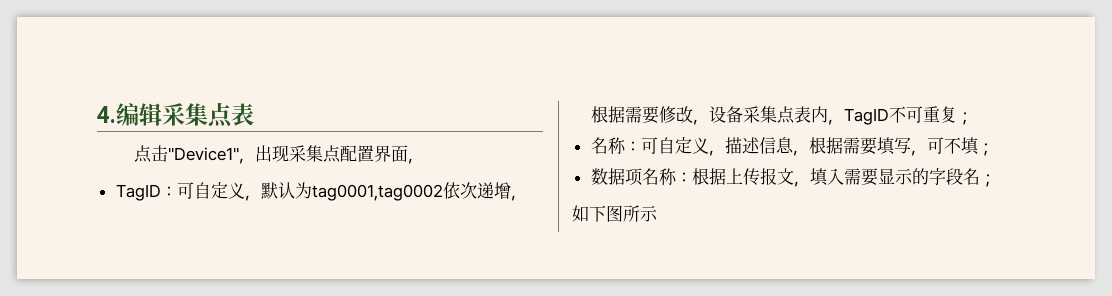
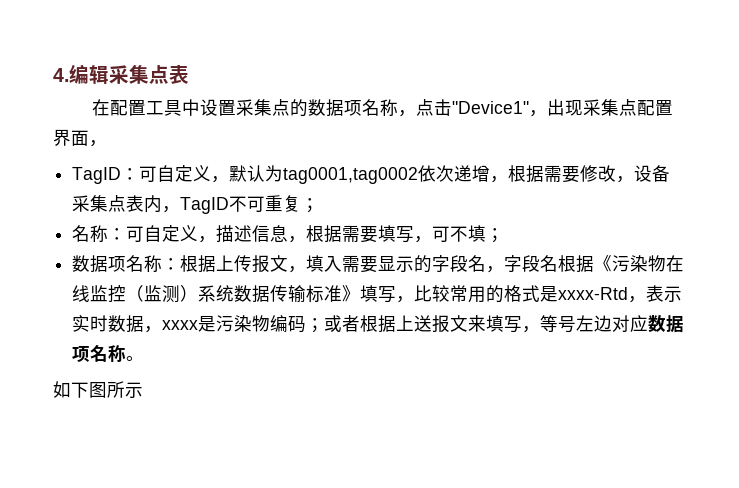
- 点击"Device1"，出现采集点配置界面，
+ 在配置工具中设置采集点的数据项名称，点击"Device1"，出现采集点配置界面，
- 数据项名称：根据上传报文，填入需要显示的字段名；
+ 数据项名称：根据上传报文，填入需要显示的字段名，字段名根据《污染物在线监控（监测）系统数据传输标准》填写，比较常用的格式是xxxx-Rtd，表示实时数据，xxxx是污染物编码；或者根据上送报文来填写，等号左边对应数据项名称。

